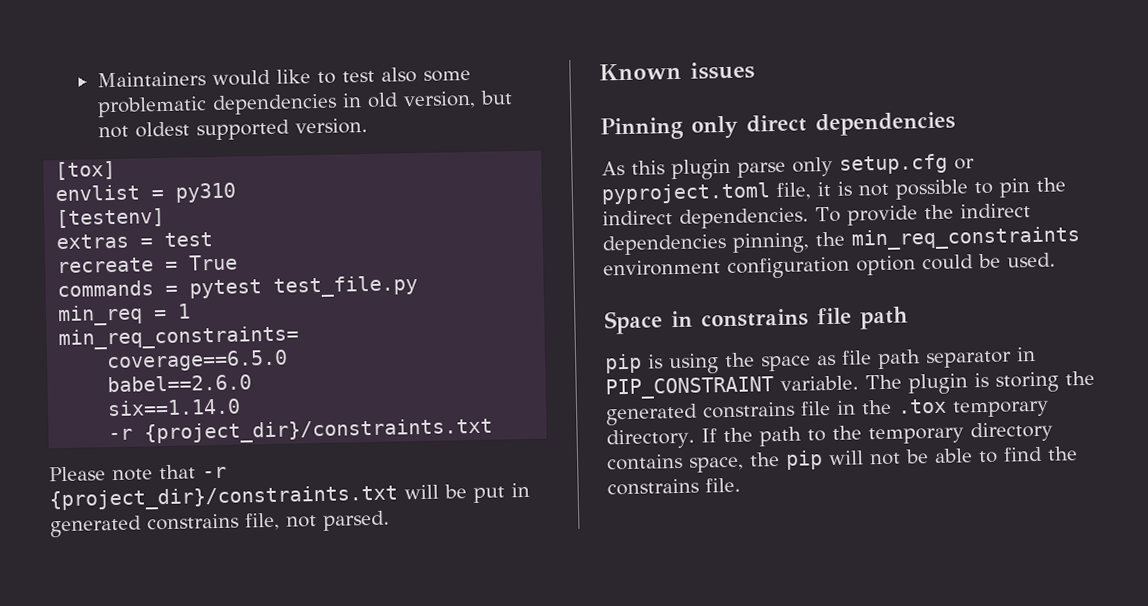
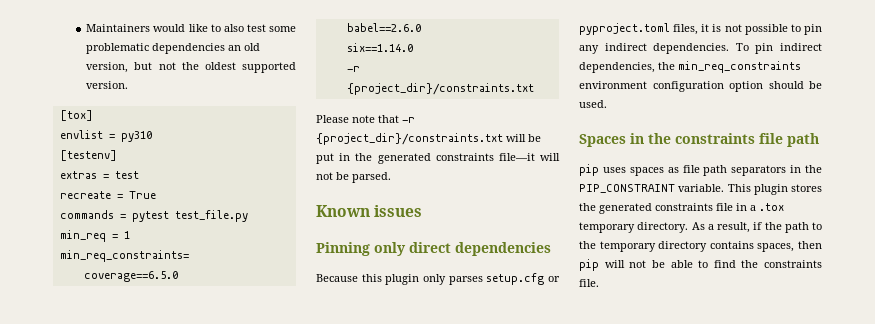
- Maintainers would like to test also some problematic dependencies in old version, but not oldest supported version.
+ Maintainers would like to also test some problematic dependencies an old version, but not the oldest supported version.
- Please note that -r {project_dir}/constraints.txt will be put in generated constrains file, not parsed.
+ Please note that -r {project_dir}/constraints.txt will be put in the generated constraints file—it will not be parsed.
- As this plugin parse only setup.cfg or pyproject.toml file, it is not possible to pin the indirect dependencies.
+ Because this plugin only parses setup.cfg or pyproject.toml files, it is not possible to pin any indirect dependencies.
- To provide the indirect dependencies pinning, the min_req_constraints environment configuration option could be used.
+ To pin indirect dependencies, the min_req_constraints environment configuration option should be used.
- Space in constrains file path
+ Spaces in the constraints file path
- pip is using the space as file path separator in PIP_CONSTRAINT variable. The plugin is storing the generated constrains file in the .tox temporary directory.
+ pip uses spaces as file path separators in the PIP_CONSTRAINT variable. This plugin stores the generated constraints file in a .tox temporary directory.
- If the path to the temporary directory contains space, the pip will not be able to find the constrains file.
+ As a result, if the path to the temporary directory contains spaces, then pip will not be able to find the constraints file.

